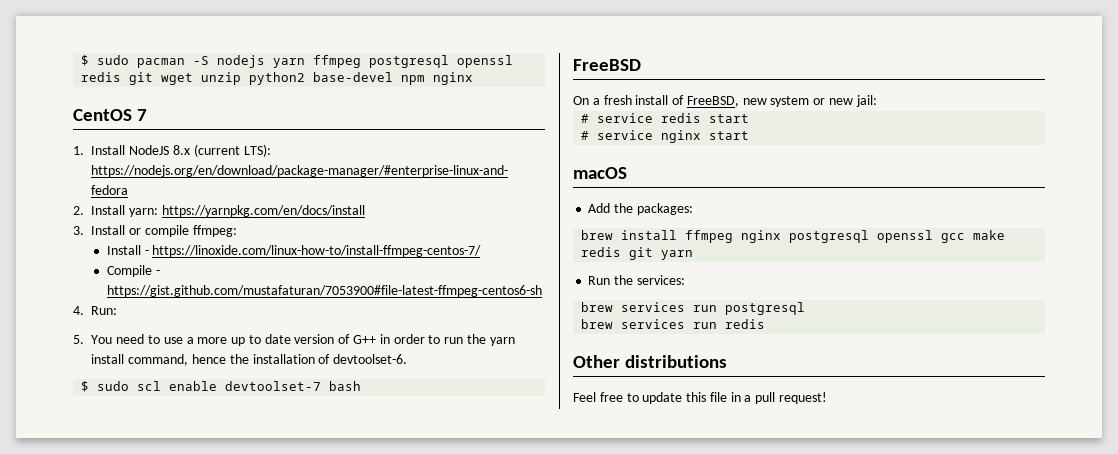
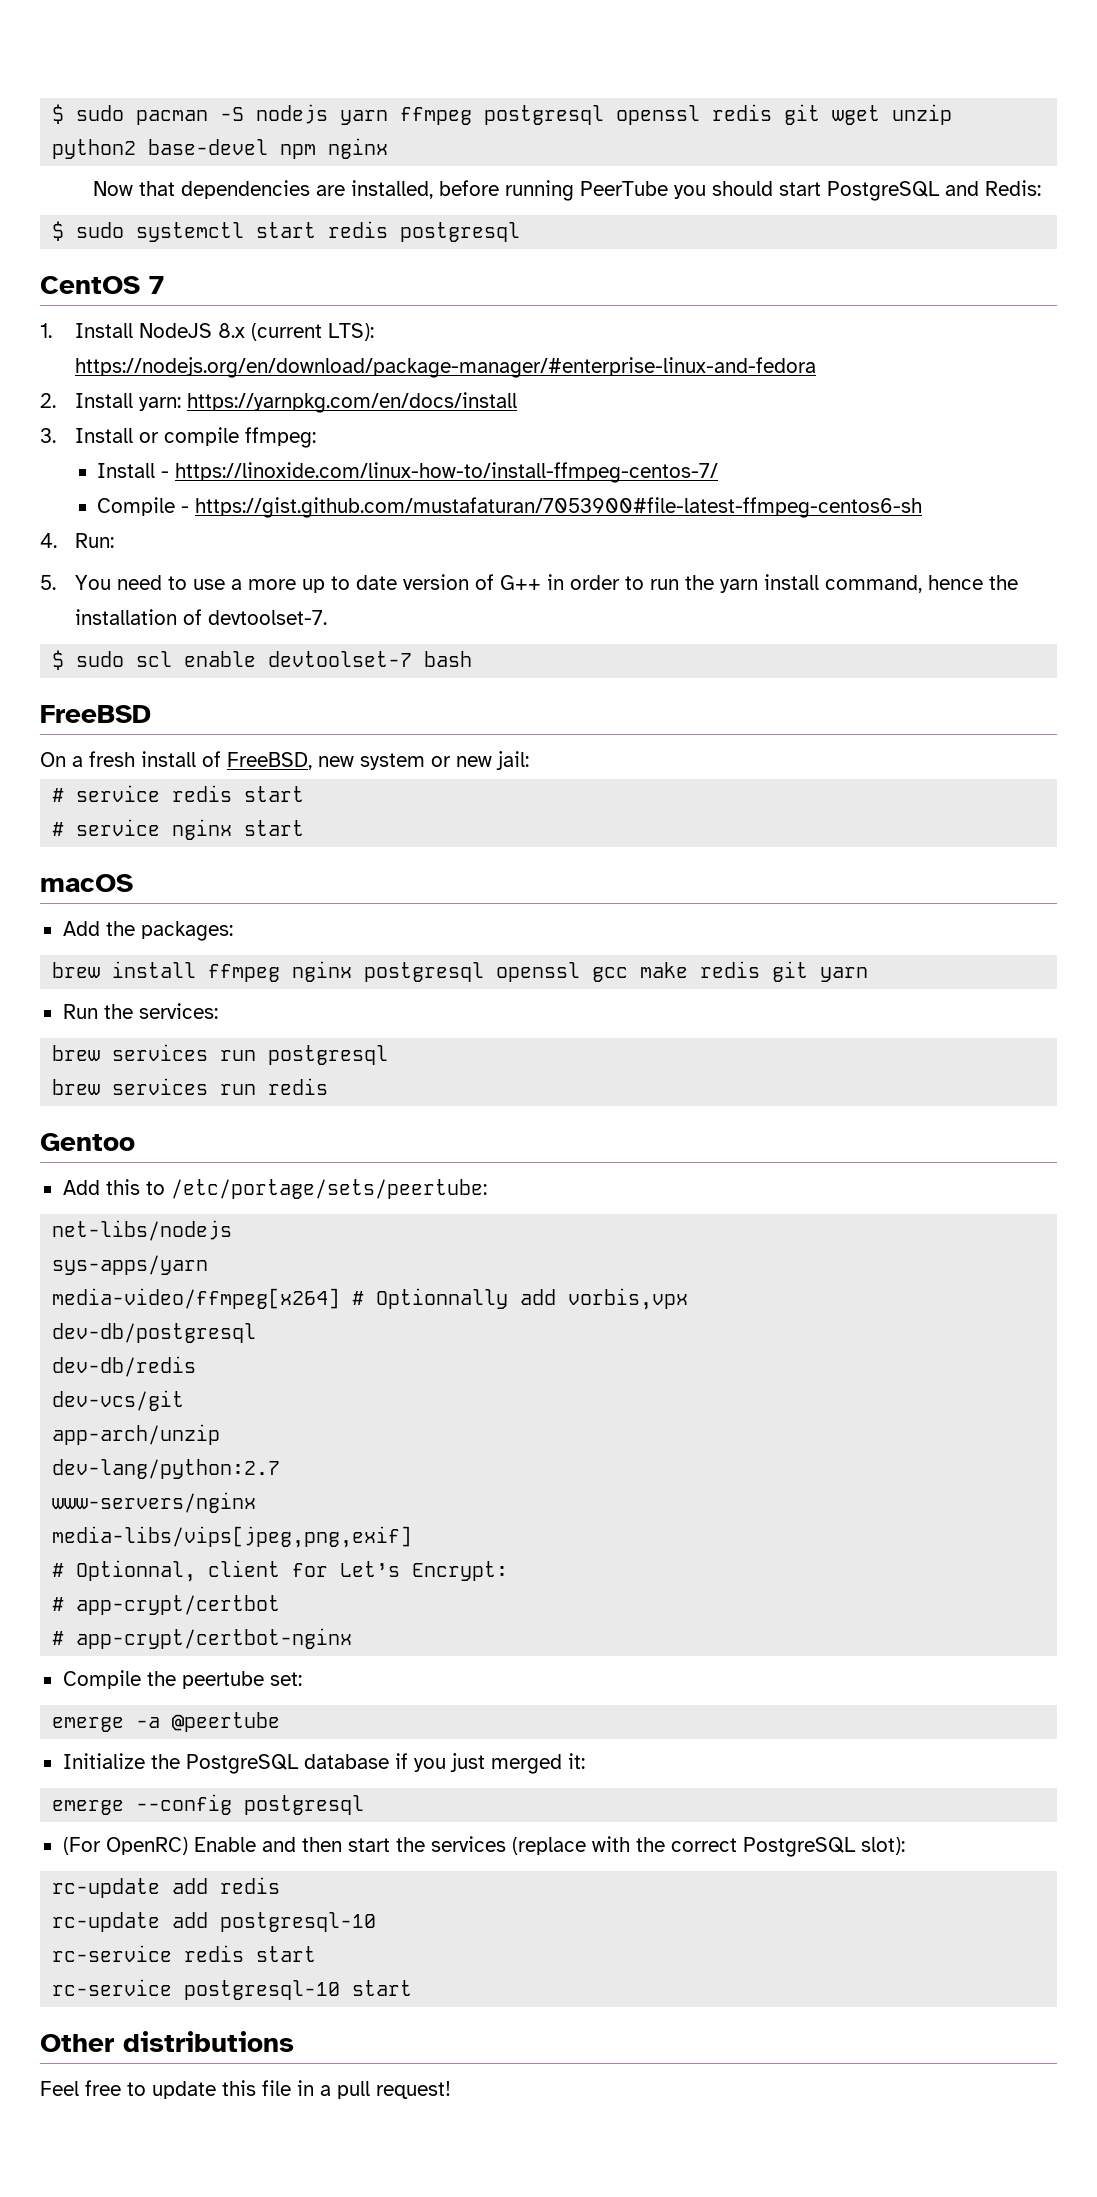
+ Now that dependencies are installed, before running PeerTube you should start PostgreSQL and Redis:
+ $ sudo systemctl start redis postgresql
- 5. You need to use a more up to date version of G++ in order to run the yarn install command, hence the installation of devtoolset-6.
+ 5. You need to use a more up to date version of G++ in order to run the yarn install command, hence the installation of devtoolset-7.
+ Gentoo
+ Add this to /etc/portage/sets/peertube:
+ net-libs/nodejs
+ sys-apps/yarn
+ media-video/ffmpeg[x264] # Optionnally add vorbis,vpx
+ dev-db/postgresql
+ dev-db/redis
+ dev-vcs/git
+ app-arch/unzip
+ dev-lang/python:2.7
+ www-servers/nginx
+ media-libs/vips[jpeg,png,exif]
+ # Optionnal, client for Let’s Encrypt:
+ # app-crypt/certbot
+ # app-crypt/certbot-nginx
+ Compile the peertube set:
+ emerge -a @peertube
+ Initialize the PostgreSQL database if you just merged it:
+ emerge --config postgresql
+ (For OpenRC) Enable and then start the services (replace with the correct PostgreSQL slot):
+ rc-update add redis
+ rc-update add postgresql-10
+ rc-service redis start
+ rc-service postgresql-10 start

